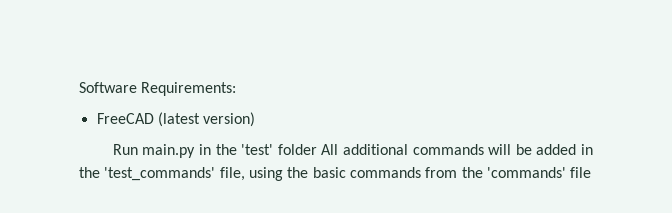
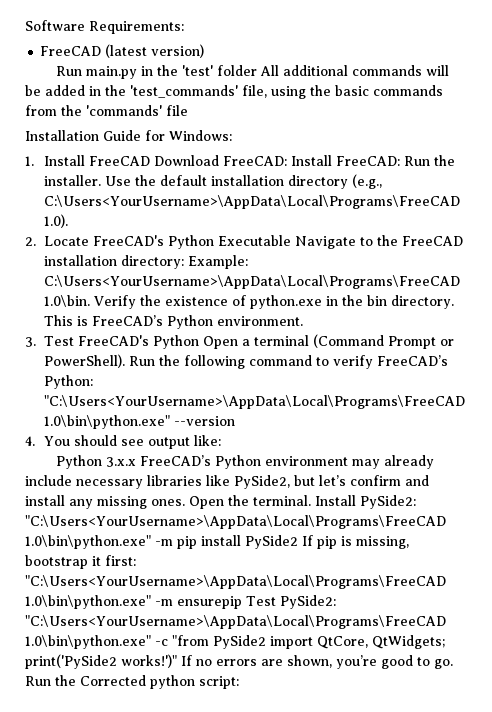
+ Installation Guide for Windows:
+ 1. Install FreeCAD Download FreeCAD: Install FreeCAD: Run the installer. Use the default installation directory (e.g., C:\Users<YourUsername>\AppData\Local\Programs\FreeCAD 1.0).
+ 2. Locate FreeCAD's Python Executable Navigate to the FreeCAD installation directory: Example: C:\Users<YourUsername>\AppData\Local\Programs\FreeCAD 1.0\bin. Verify the existence of python.exe in the bin directory. This is FreeCAD’s Python environment.
+ 3. Test FreeCAD's Python Open a terminal (Command Prompt or PowerShell). Run the following command to verify FreeCAD’s Python: "C:\Users<YourUsername>\AppData\Local\Programs\FreeCAD 1.0\bin\python.exe" --version
+ 4. You should see output like:
+ Python 3.x.x FreeCAD’s Python environment may already include necessary libraries like PySide2, but let’s confirm and install any missing ones. Open the terminal. Install PySide2: "C:\Users<YourUsername>\AppData\Local\Programs\FreeCAD 1.0\bin\python.exe" -m pip install PySide2 If pip is missing, bootstrap it first: "C:\Users<YourUsername>\AppData\Local\Programs\FreeCAD 1.0\bin\python.exe" -m ensurepip Test PySide2: "C:\Users<YourUsername>\AppData\Local\Programs\FreeCAD 1.0\bin\python.exe" -c "from PySide2 import QtCore, QtWidgets; print('PySide2 works!')" If no errors are shown, you’re good to go. Run the Corrected python script:

